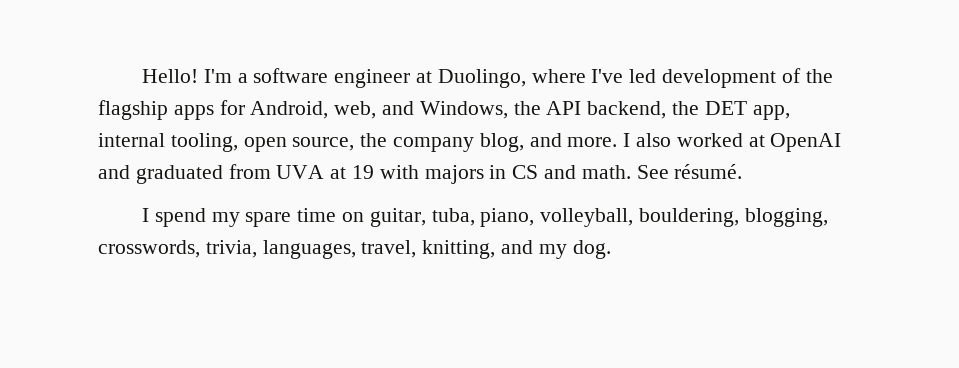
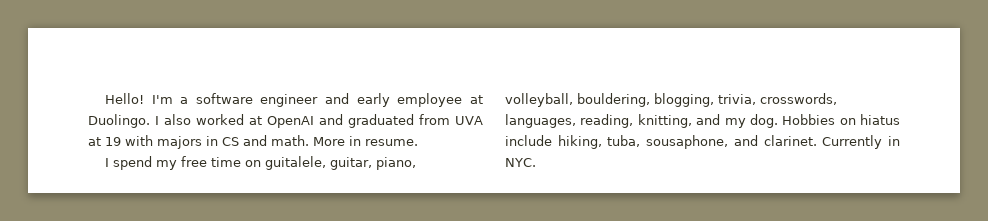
- I'm a software engineer at Duolingo, where I've led development of the flagship apps for Android, web, and Windows, the API backend, the DET app, internal tooling, open source, the company blog, and more.
+ I'm a software engineer and early employee at Duolingo.
- See résumé.
+ More in resume.
- I spend my spare time on guitar, tuba, piano, volleyball, bouldering, blogging, crosswords, trivia, languages, travel, knitting, and my dog.
+ I spend my free time on guitalele, guitar, piano, volleyball, bouldering, blogging, trivia, crosswords, languages, reading, knitting, and my dog. Hobbies on hiatus include hiking, tuba, sousaphone, and clarinet. Currently in NYC.

